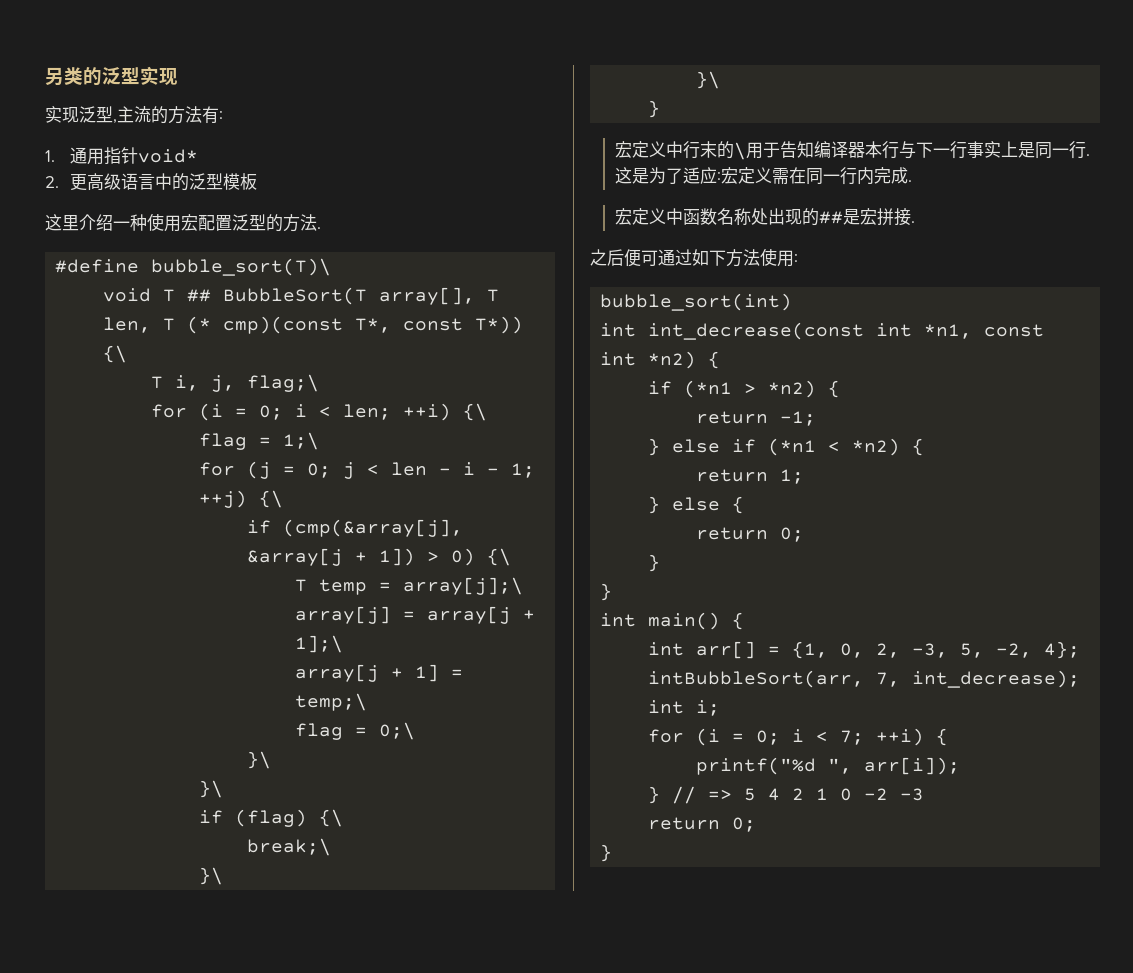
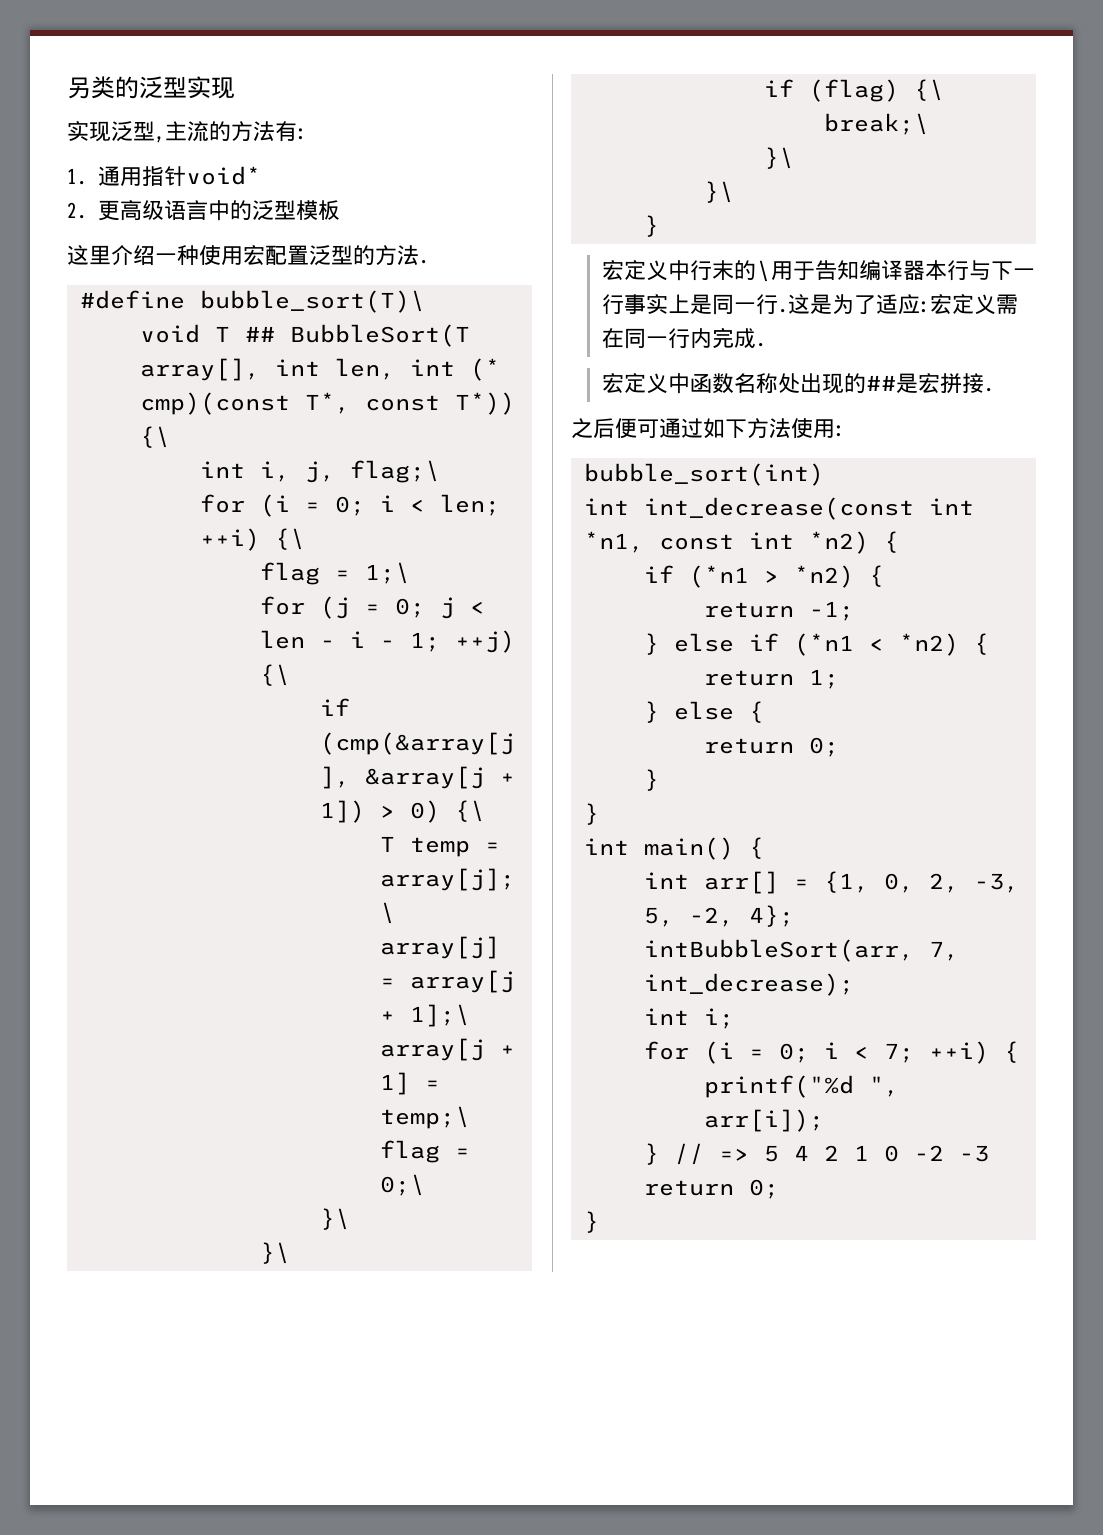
- void T ## BubbleSort(T array[], T len, T (* cmp)(const T*, const T*)) {\
+ void T ## BubbleSort(T array[], int len, int (* cmp)(const T*, const T*)) {\
- T i, j, flag;\
+ int i, j, flag;\

